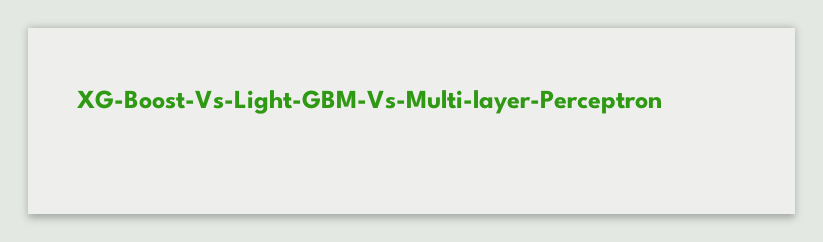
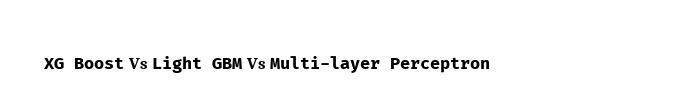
- XG-Boost-Vs-Light-GBM-Vs-Multi-layer-Perceptron
+ XG Boost Vs Light GBM Vs Multi-layer Perceptron

